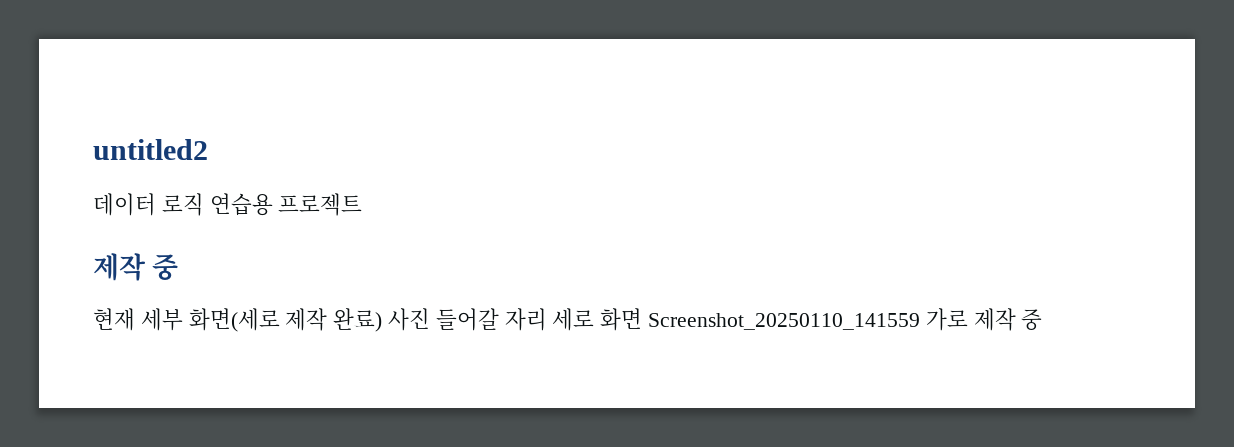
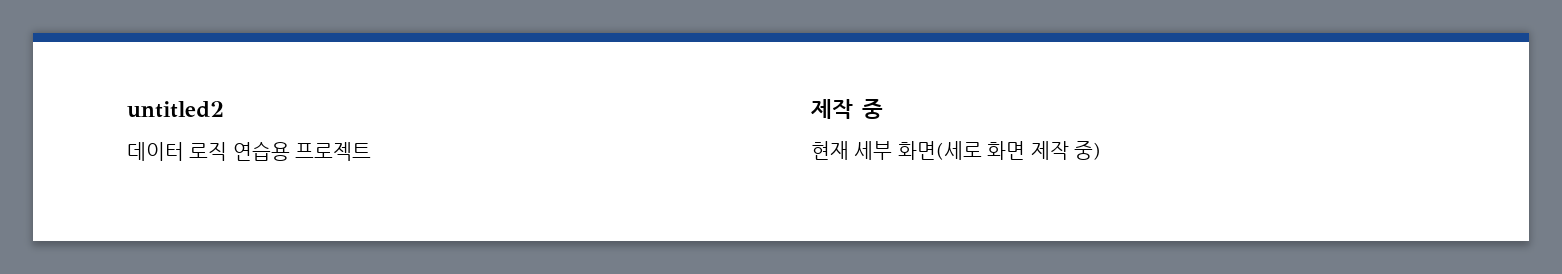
- 현재 세부 화면(세로 제작 완료) 사진 들어갈 자리 세로 화면 Screenshot_20250110_141559 가로 제작 중
+ 현재 세부 화면(세로 화면 제작 중)

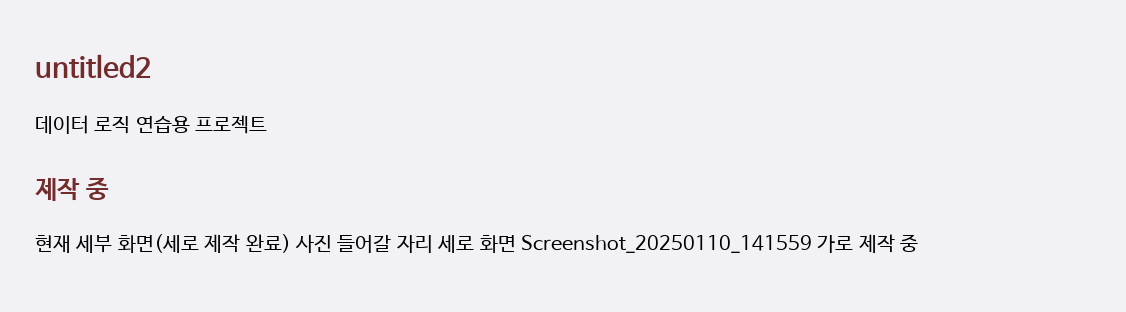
- 현재 세부 화면(세로 화면 제작 중)
+ 현재 세부 화면(세로 제작 완료) 사진 들어갈 자리 세로 화면 Screenshot_20250110_141559 가로 제작 중

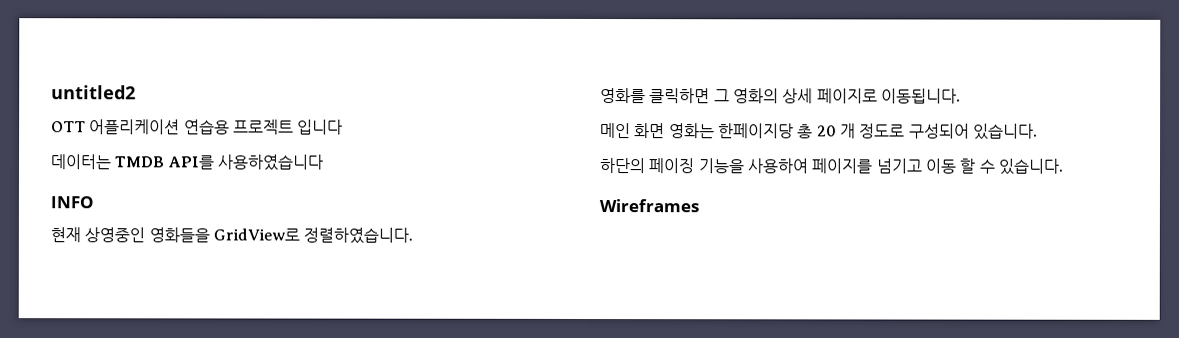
- 데이터 로직 연습용 프로젝트
- 제작 중
- 현재 세부 화면(세로 제작 완료) 사진 들어갈 자리 세로 화면 Screenshot_20250110_141559 가로 제작 중
+ OTT 어플리케이션 연습용 프로젝트 입니다
+ 데이터는 TMDB API를 사용하였습니다
+ INFO
+ 현재 상영중인 영화들을 GridView로 정렬하였습니다.
+ 영화를 클릭하면 그 영화의 상세 페이지로 이동됩니다.
+ 메인 화면 영화는 한페이지당 총 20 개 정도로 구성되어 있습니다.
+ 하단의 페이징 기능을 사용하여 페이지를 넘기고 이동 할 수 있습니다.
+ Wireframes

